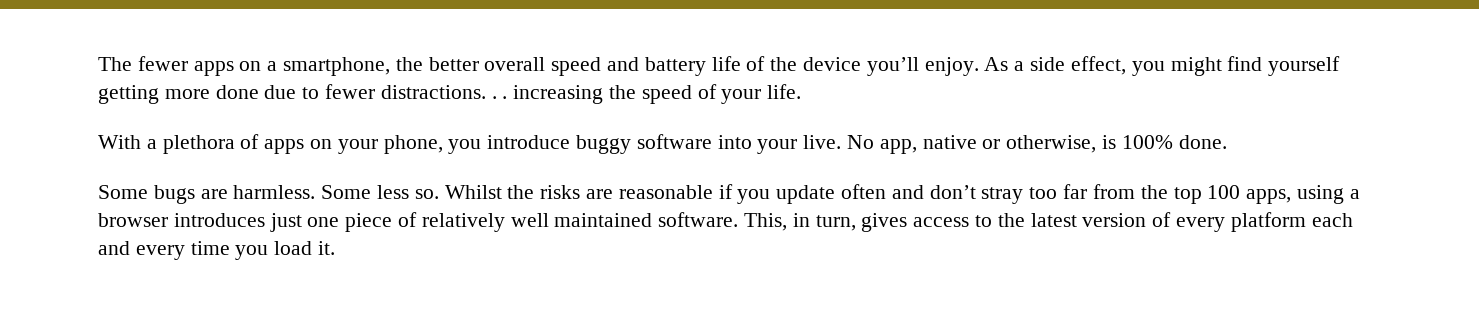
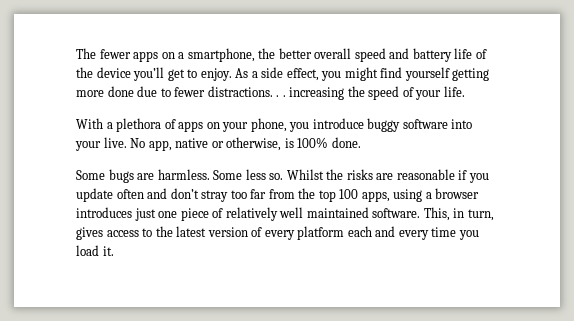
- The fewer apps on a smartphone, the better overall speed and battery life of the device you’ll enjoy.
+ The fewer apps on a smartphone, the better overall speed and battery life of the device you’ll get to enjoy.

